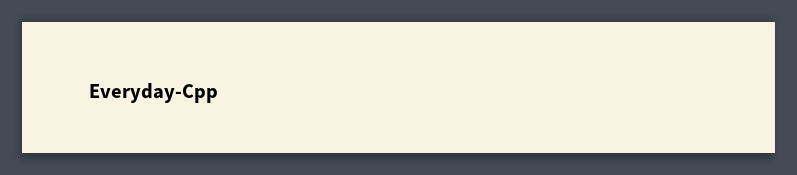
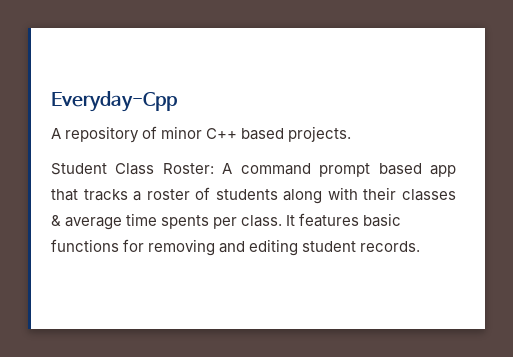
+ A repository of minor C++ based projects.
+ Student Class Roster: A command prompt based app that tracks a roster of students along with their classes & average time spents per class. It features basic functions for removing and editing student records.

